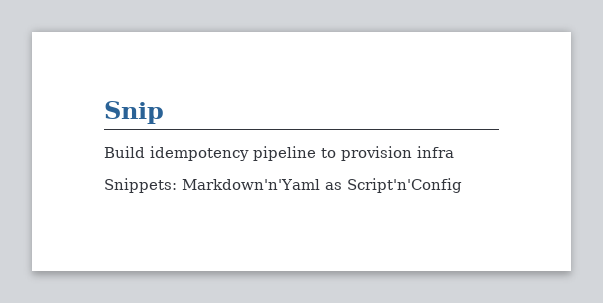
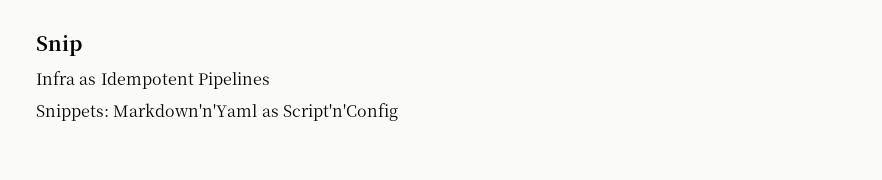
- Build idempotency pipeline to provision infra
+ Infra as Idempotent Pipelines

